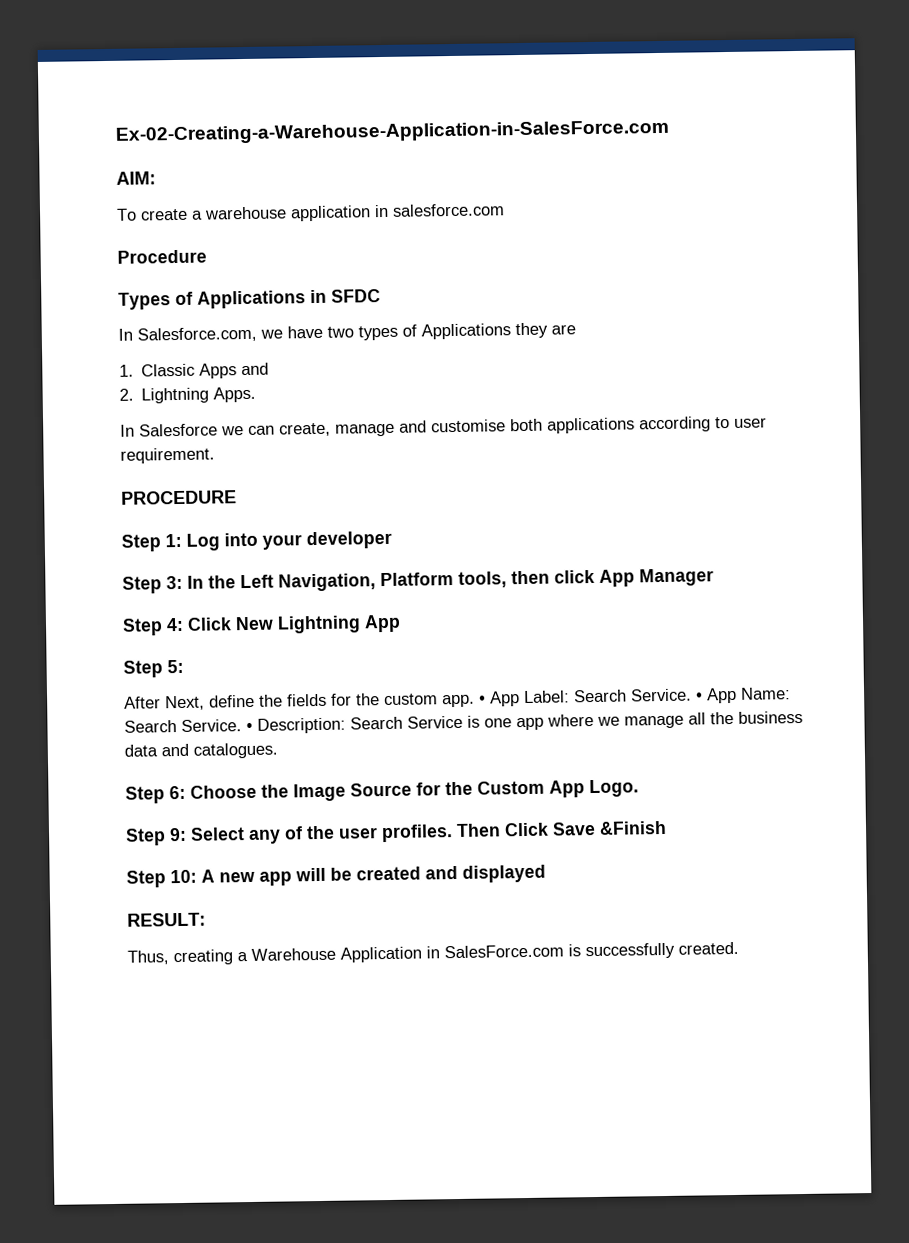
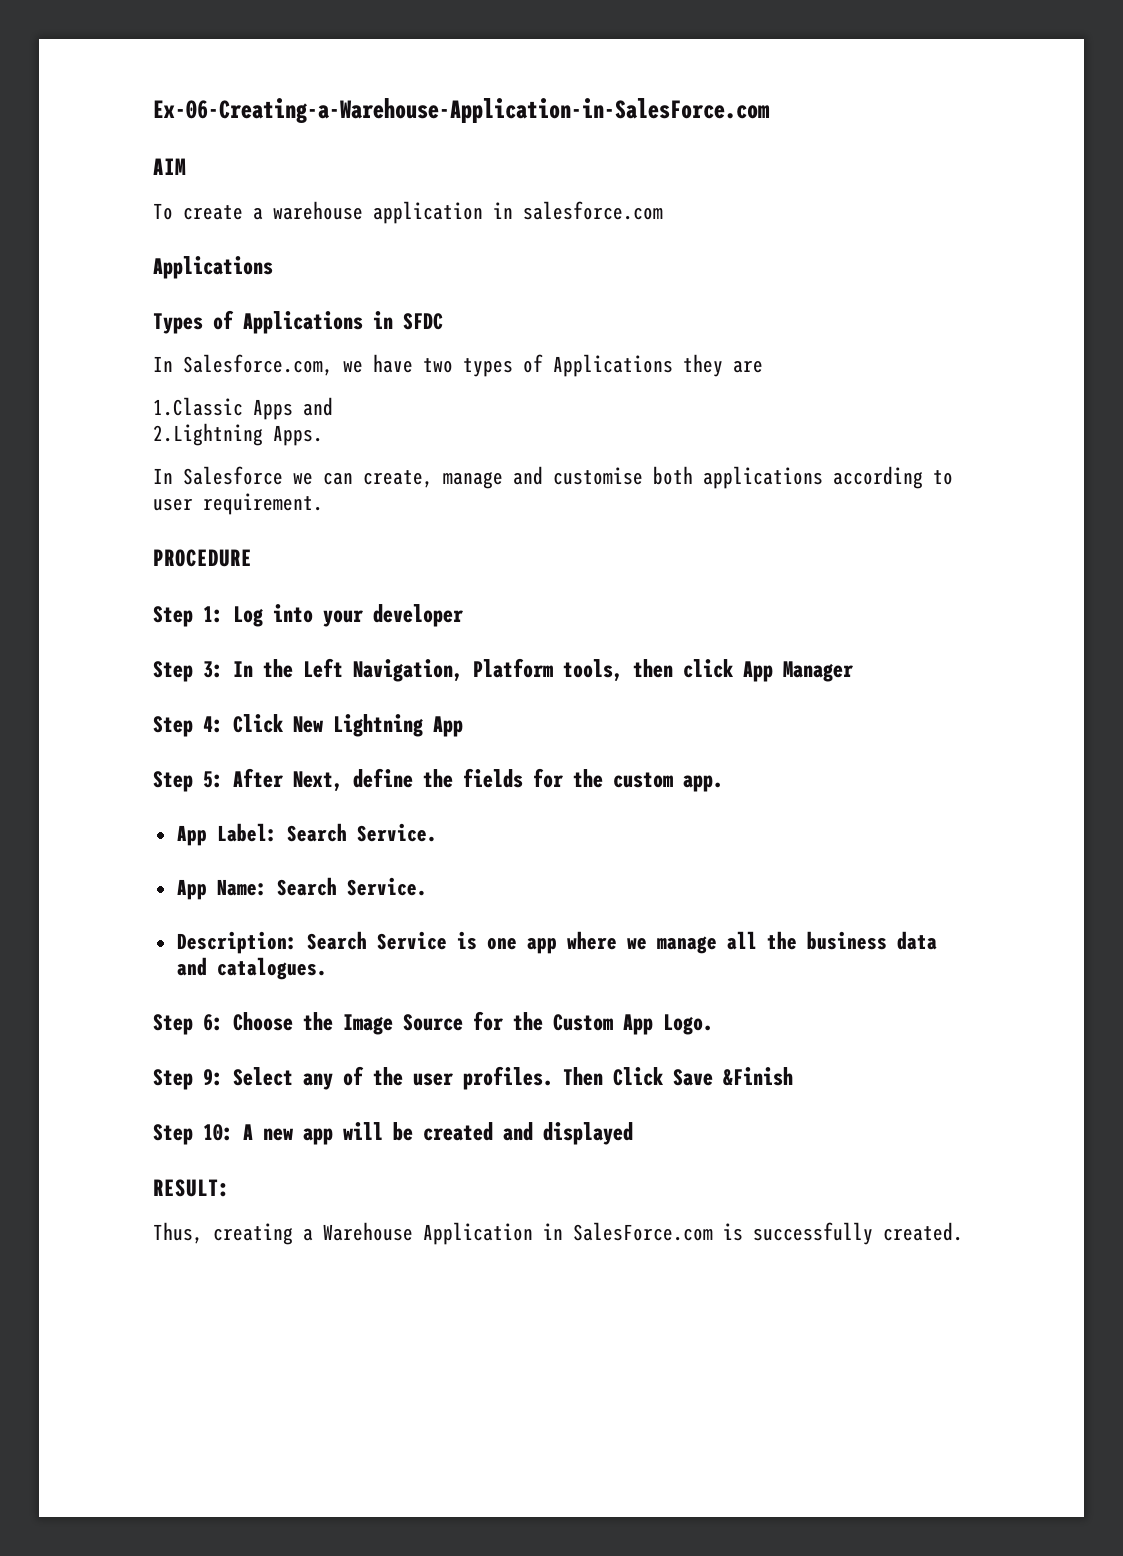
- Ex-02-Creating-a-Warehouse-Application-in-SalesForce.com
- AIM:
+ Ex-06-Creating-a-Warehouse-Application-in-SalesForce.com
+ AIM
  To create a warehouse application in salesforce.com
- Procedure
+ Applications
- 1. Classic Apps and
+ 1.Classic Apps and
- 2. Lightning Apps.
+ 2.Lightning Apps.
- Step 5:
- After Next, define the fields for the custom app. • App Label: Search Service. • App Name: Search Service. • Description: Search Service is one app where we manage all the business data and catalogues.
+ Step 5: After Next, define the fields for the custom app.
+ App Label: Search Service.
+ App Name: Search Service.
+ Description: Search Service is one app where we manage all the business data and catalogues.

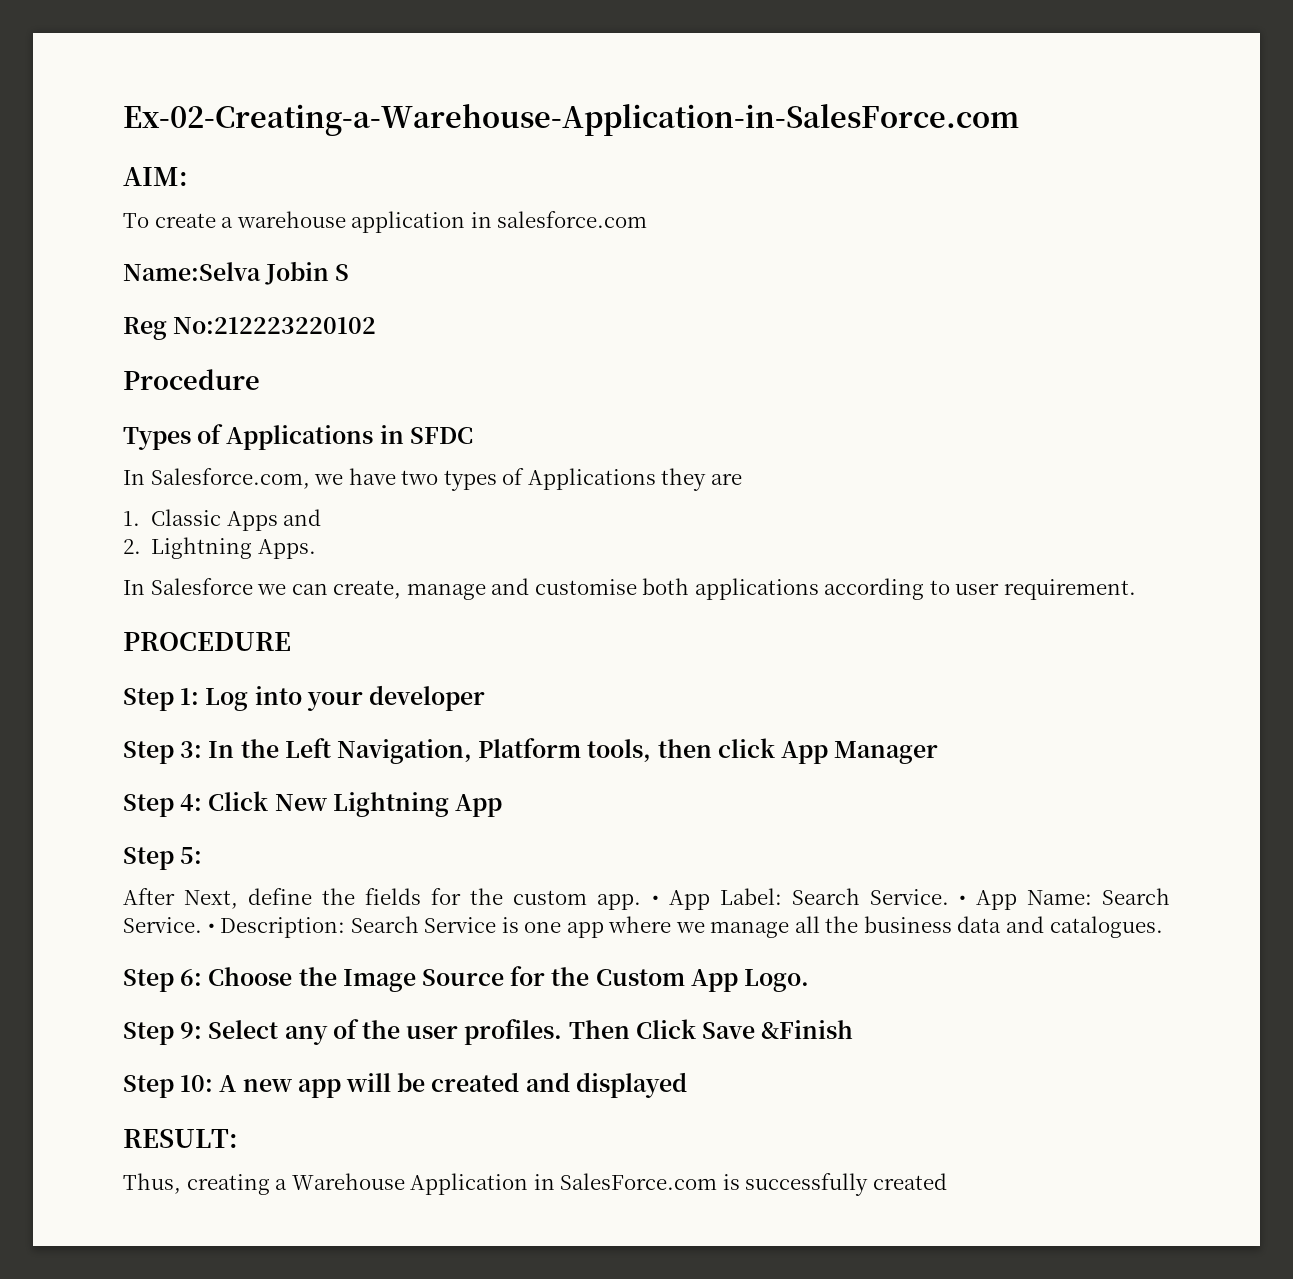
- Ex-06-Creating-a-Warehouse-Application-in-SalesForce.com
- AIM
+ Ex-02-Creating-a-Warehouse-Application-in-SalesForce.com
+ AIM:
  To create a warehouse application in salesforce.com
- Applications
+ Name:Selva Jobin S
+ Reg No:212223220102
+ Procedure
- 1.Classic Apps and
+ 1. Classic Apps and
- 2.Lightning Apps.
+ 2. Lightning Apps.
- Step 5: After Next, define the fields for the custom app.
- App Label: Search Service.
- App Name: Search Service.
- Description: Search Service is one app where we manage all the business data and catalogues.
+ Step 5:
+ After Next, define the fields for the custom app. • App Label: Search Service. • App Name: Search Service. • Description: Search Service is one app where we manage all the business data and catalogues.
- Thus, creating a Warehouse Application in SalesForce.com is successfully created.
+ Thus, creating a Warehouse Application in SalesForce.com is successfully created

